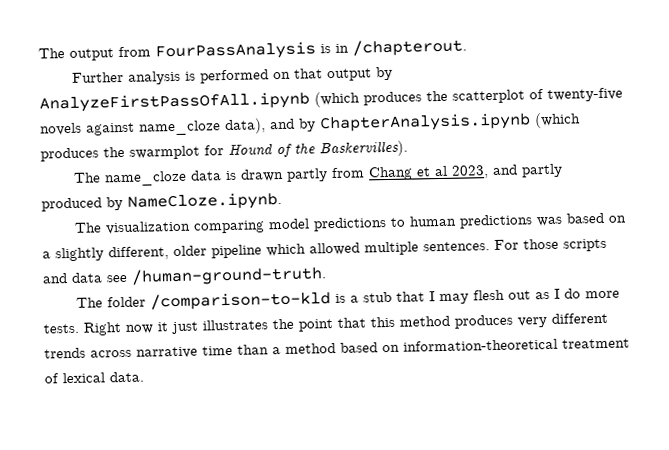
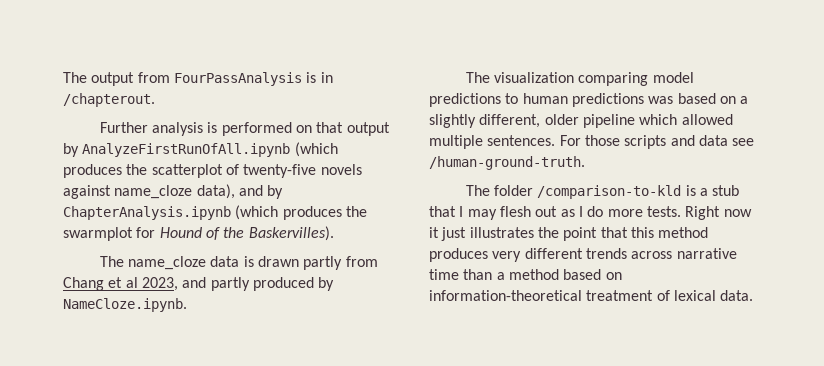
- Further analysis is performed on that output by AnalyzeFirstPassOfAll.ipynb (which produces the scatterplot of twenty-five novels against name_cloze data), and by ChapterAnalysis.ipynb (which produces the swarmplot for Hound of the Baskervilles).
+ Further analysis is performed on that output by AnalyzeFirstRunOfAll.ipynb (which produces the scatterplot of twenty-five novels against name_cloze data), and by ChapterAnalysis.ipynb (which produces the swarmplot for Hound of the Baskervilles).

